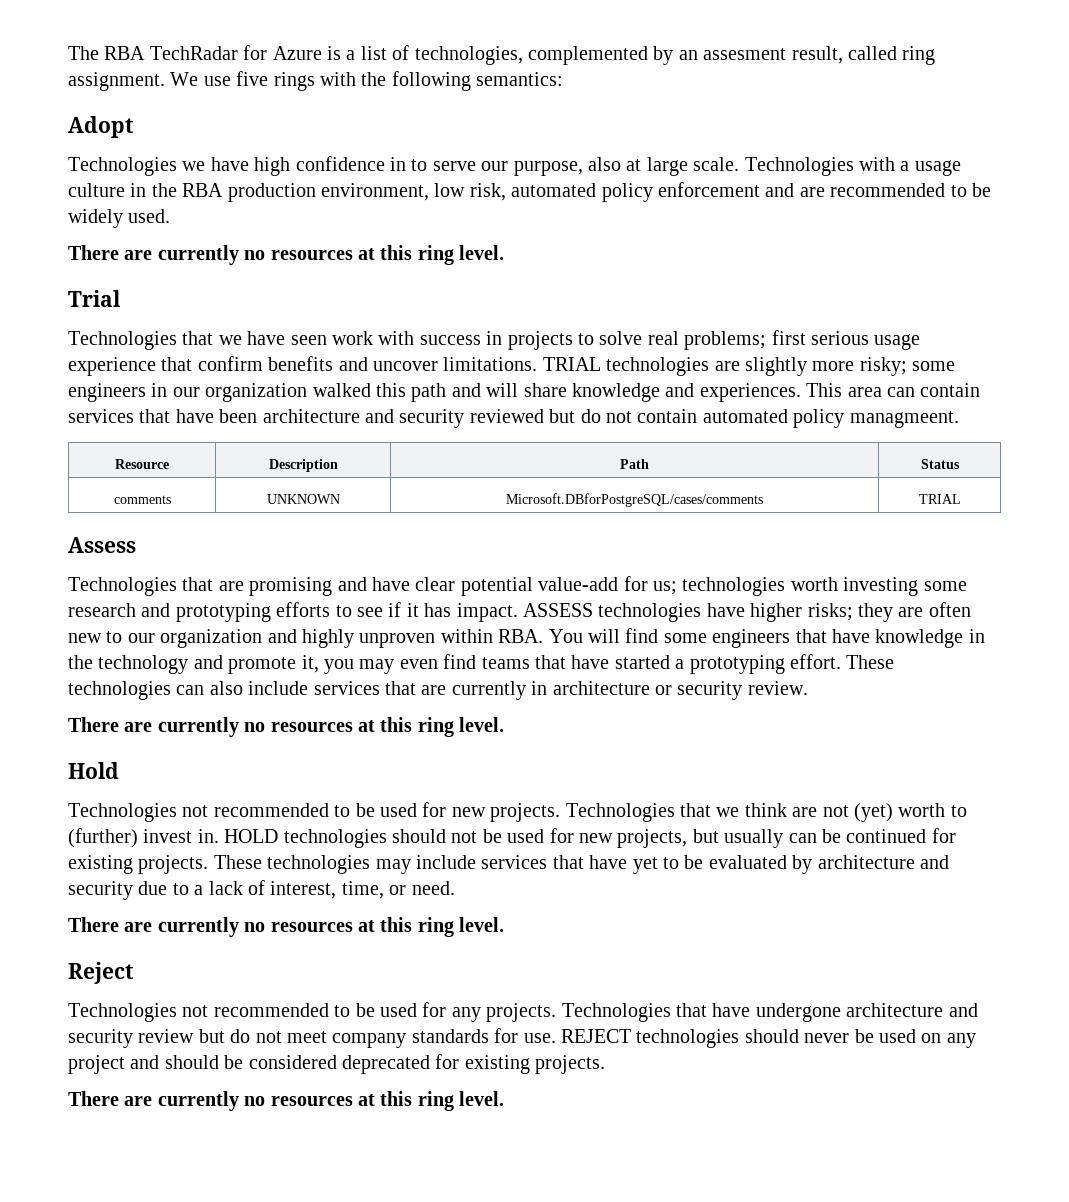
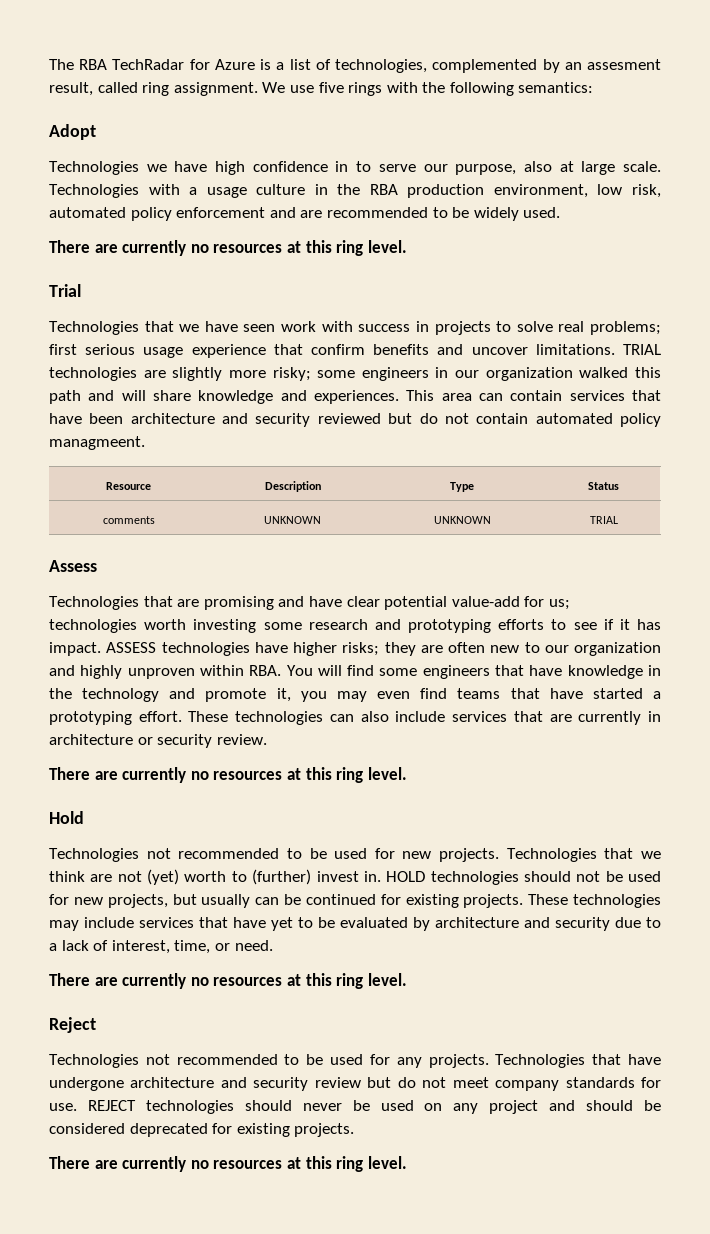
- Resource | Description | Path | Status
+ Resource | Description | Type | Status
- comments | UNKNOWN | Microsoft.DBforPostgreSQL/cases/comments | TRIAL
+ comments | UNKNOWN | UNKNOWN | TRIAL

